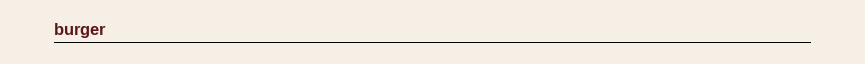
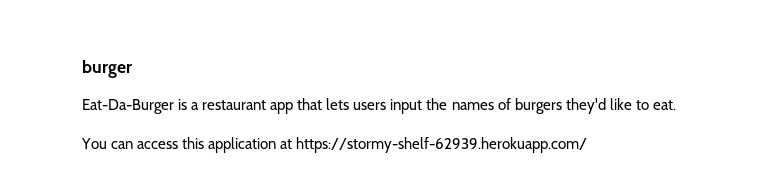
+ Eat-Da-Burger is a restaurant app that lets users input the names of burgers they'd like to eat.
+ You can access this application at https://stormy-shelf-62939.herokuapp.com/

